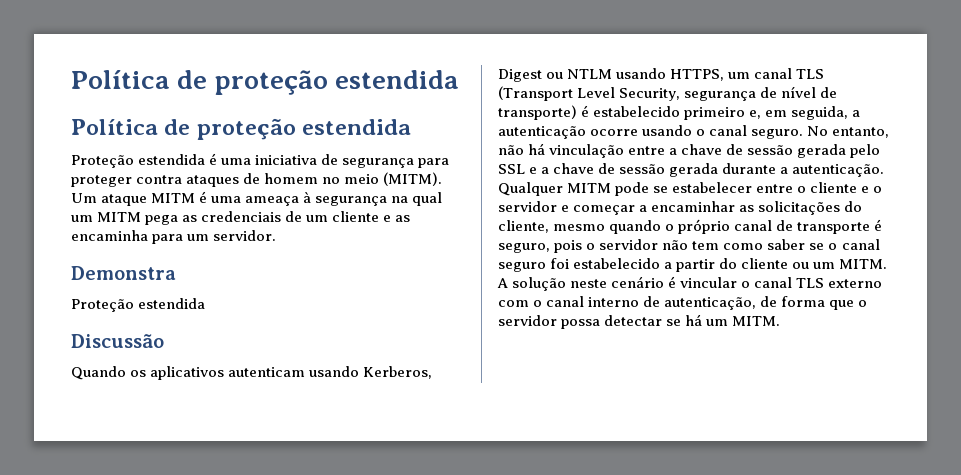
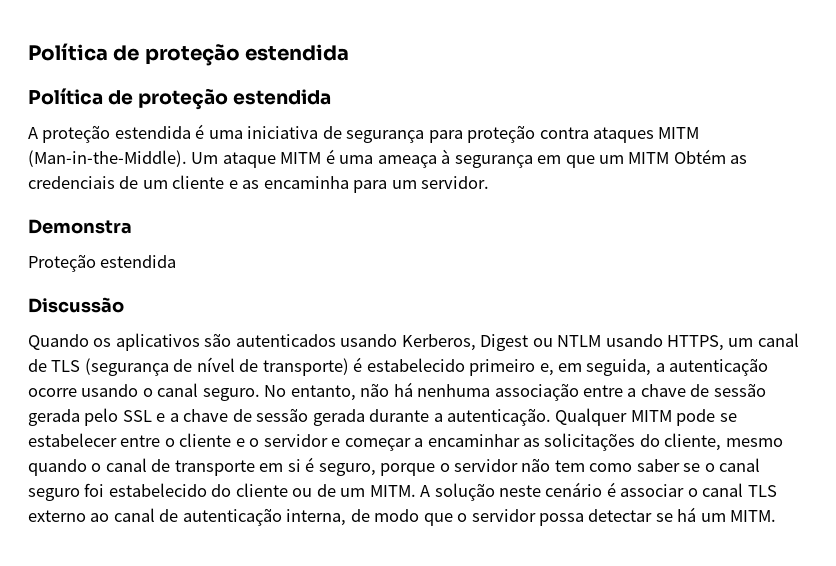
- Proteção estendida é uma iniciativa de segurança para proteger contra ataques de homem no meio (MITM).
+ A proteção estendida é uma iniciativa de segurança para proteção contra ataques MITM (Man-in-the-Middle).
- Um ataque MITM é uma ameaça à segurança na qual um MITM pega as credenciais de um cliente e as encaminha para um servidor.
+ Um ataque MITM é uma ameaça à segurança em que um MITM Obtém as credenciais de um cliente e as encaminha para um servidor.
- Quando os aplicativos autenticam usando Kerberos, Digest ou NTLM usando HTTPS, um canal TLS (Transport Level Security, segurança de nível de transporte) é estabelecido primeiro e, em seguida, a autenticação ocorre usando o canal seguro.
+ Quando os aplicativos são autenticados usando Kerberos, Digest ou NTLM usando HTTPS, um canal de TLS (segurança de nível de transporte) é estabelecido primeiro e, em seguida, a autenticação ocorre usando o canal seguro.
- No entanto, não há vinculação entre a chave de sessão gerada pelo SSL e a chave de sessão gerada durante a autenticação.
+ No entanto, não há nenhuma associação entre a chave de sessão gerada pelo SSL e a chave de sessão gerada durante a autenticação.
- Qualquer MITM pode se estabelecer entre o cliente e o servidor e começar a encaminhar as solicitações do cliente, mesmo quando o próprio canal de transporte é seguro, pois o servidor não tem como saber se o canal seguro foi estabelecido a partir do cliente ou um MITM.
+ Qualquer MITM pode se estabelecer entre o cliente e o servidor e começar a encaminhar as solicitações do cliente, mesmo quando o canal de transporte em si é seguro, porque o servidor não tem como saber se o canal seguro foi estabelecido do cliente ou de um MITM.
- A solução neste cenário é vincular o canal TLS externo com o canal interno de autenticação, de forma que o servidor possa detectar se há um MITM.
+ A solução neste cenário é associar o canal TLS externo ao canal de autenticação interna, de modo que o servidor possa detectar se há um MITM.

